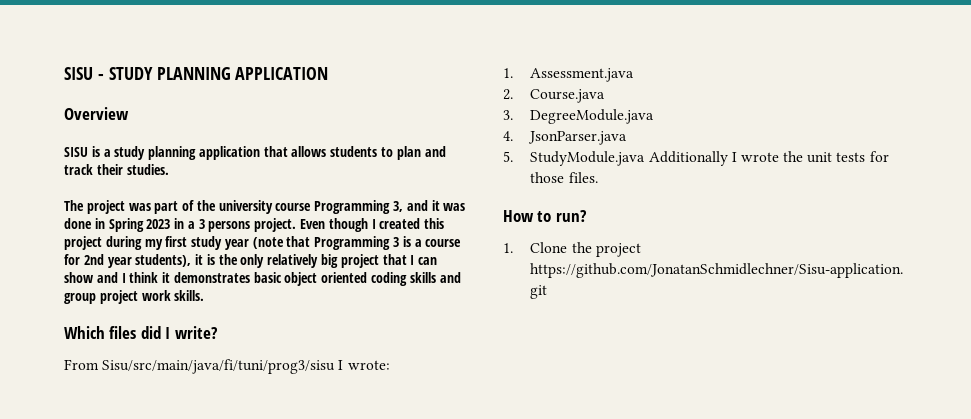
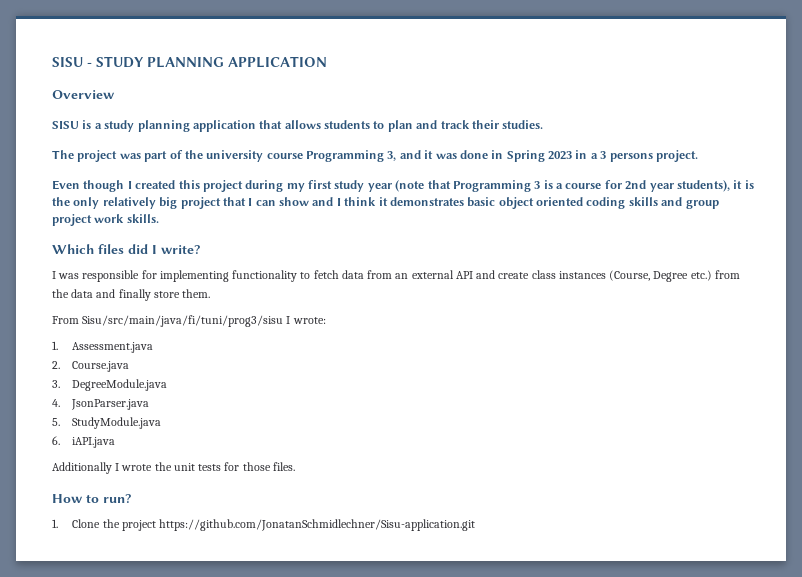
- The project was part of the university course Programming 3, and it was done in Spring 2023 in a 3 persons project. Even though I created this project during my first study year (note that Programming 3 is a course for 2nd year students), it is the only relatively big project that I can show and I think it demonstrates basic object oriented coding skills and group project work skills.
+ The project was part of the university course Programming 3, and it was done in Spring 2023 in a 3 persons project.
+ Even though I created this project during my first study year (note that Programming 3 is a course for 2nd year students), it is the only relatively big project that I can show and I think it demonstrates basic object oriented coding skills and group project work skills.
+ I was responsible for implementing functionality to fetch data from an external API and create class instances (Course, Degree etc.) from the data and finally store them.
- 5. StudyModule.java Additionally I wrote the unit tests for those files.
+ 5. StudyModule.java
+ 6. iAPI.java
+ Additionally I wrote the unit tests for those files.

